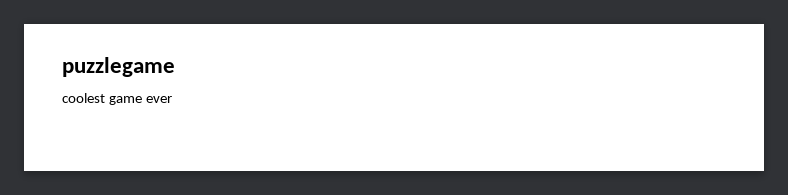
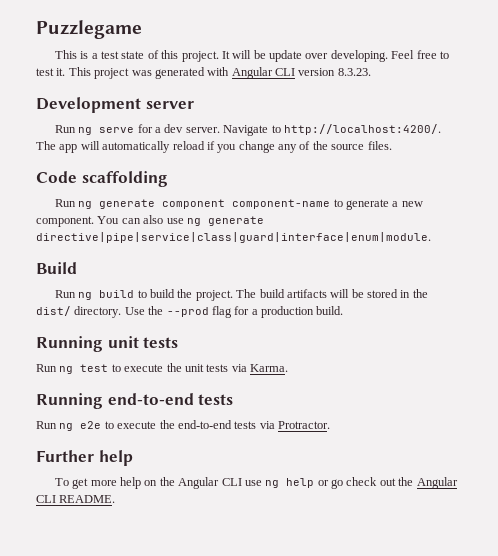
- puzzlegame
- coolest game ever
+ Puzzlegame
+ This is a test state of this project. It will be update over developing. Feel free to test it. This project was generated with Angular CLI version 8.3.23.
+ Development server
+ Run ng serve for a dev server. Navigate to http://localhost:4200/. The app will automatically reload if you change any of the source files.
+ Code scaffolding
+ Run ng generate component component-name to generate a new component. You can also use ng generate directive|pipe|service|class|guard|interface|enum|module.
+ Build
+ Run ng build to build the project. The build artifacts will be stored in the dist/ directory. Use the --prod flag for a production build.
+ Running unit tests
+ Run ng test to execute the unit tests via Karma.
+ Running end-to-end tests
+ Run ng e2e to execute the end-to-end tests via Protractor.
+ Further help
+ To get more help on the Angular CLI use ng help or go check out the Angular CLI README.

